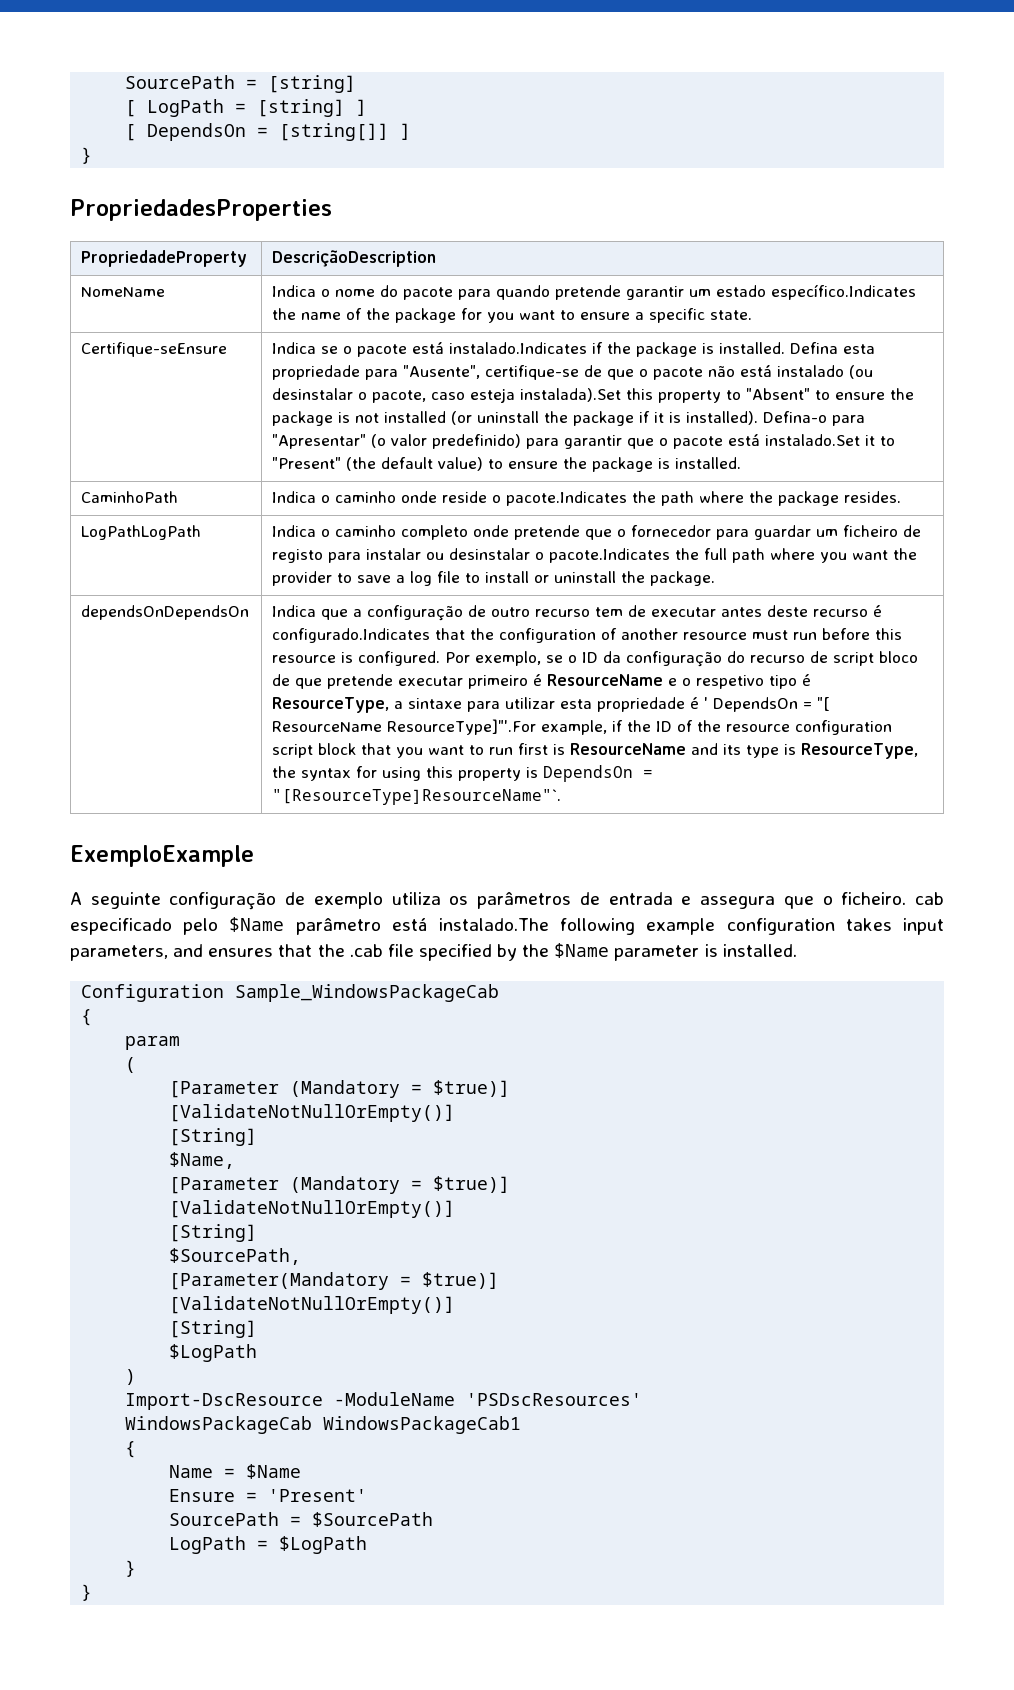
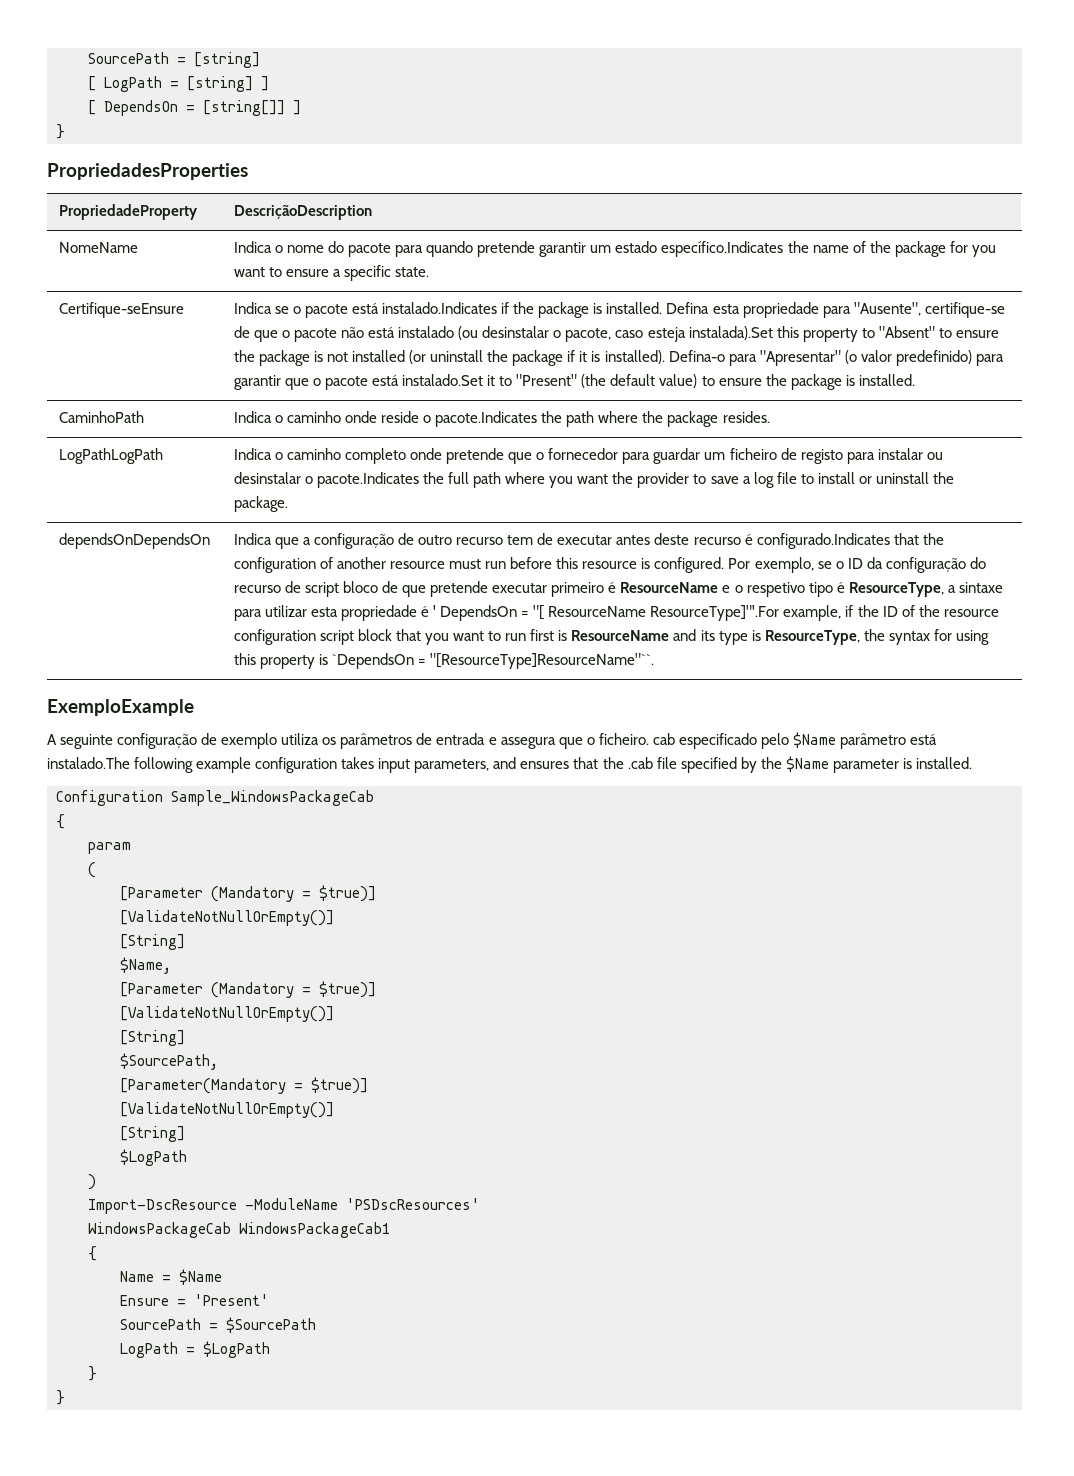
- Por exemplo, se o ID da configuração do recurso de script bloco de que pretende executar primeiro é ResourceName e o respetivo tipo é ResourceType, a sintaxe para utilizar esta propriedade é ' DependsOn = "[ ResourceName ResourceType]"'.For example, if the ID of the resource configuration script block that you want to run first is ResourceName and its type is ResourceType, the syntax for using this property is DependsOn = "[ResourceType]ResourceName"`.
+ Por exemplo, se o ID da configuração do recurso de script bloco de que pretende executar primeiro é ResourceName e o respetivo tipo é ResourceType, a sintaxe para utilizar esta propriedade é ' DependsOn = "[ ResourceName ResourceType]"'.For example, if the ID of the resource configuration script block that you want to run first is ResourceName and its type is ResourceType, the syntax for using this property is `DependsOn = "[ResourceType]ResourceName"``.

